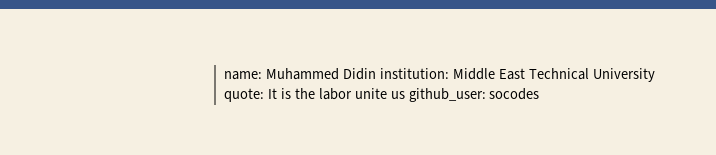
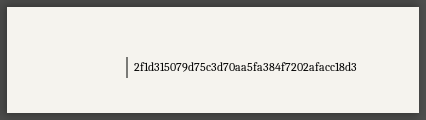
- name: Muhammed Didin institution: Middle East Technical University quote: It is the labor unite us github_user: socodes
+ 2f1d315079d75c3d70aa5fa384f7202afacc18d3

